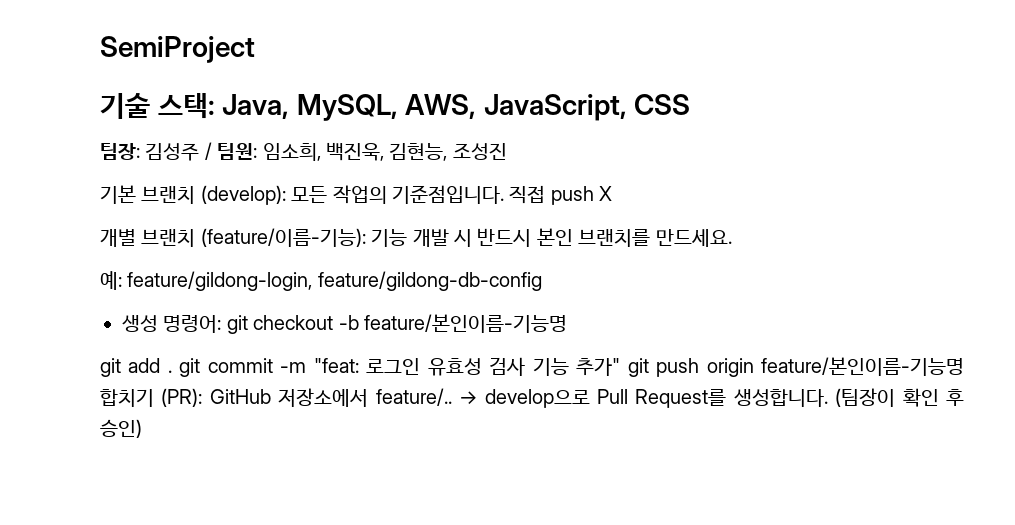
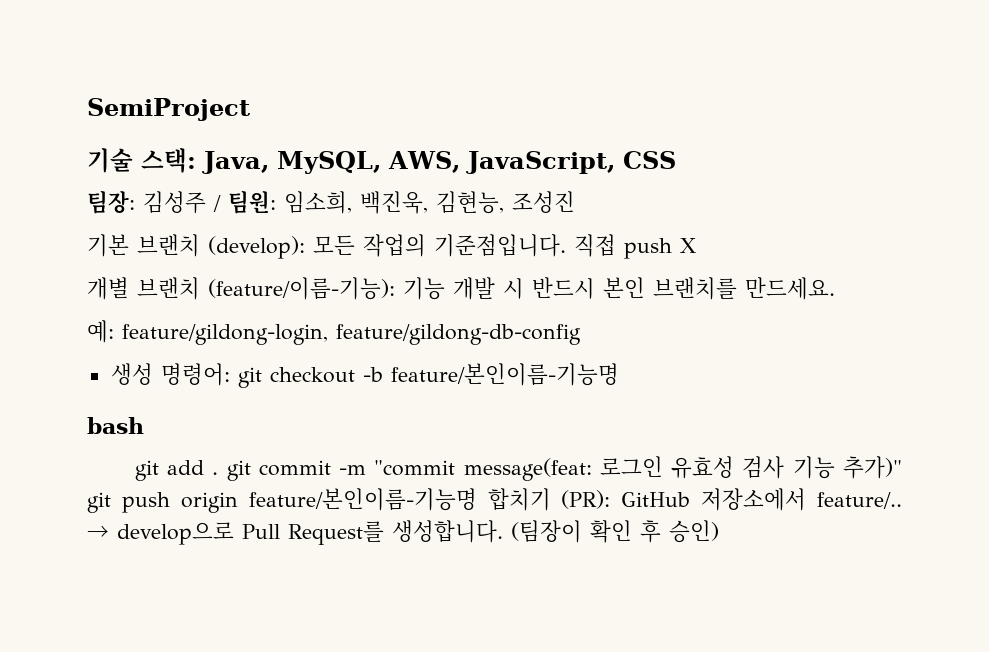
+ bash
- git add . git commit -m "feat: 로그인 유효성 검사 기능 추가" git push origin feature/본인이름-기능명 합치기 (PR): GitHub 저장소에서 feature/..
+ git add . git commit -m "commit message(feat: 로그인 유효성 검사 기능 추가)" git push origin feature/본인이름-기능명 합치기 (PR): GitHub 저장소에서 feature/..

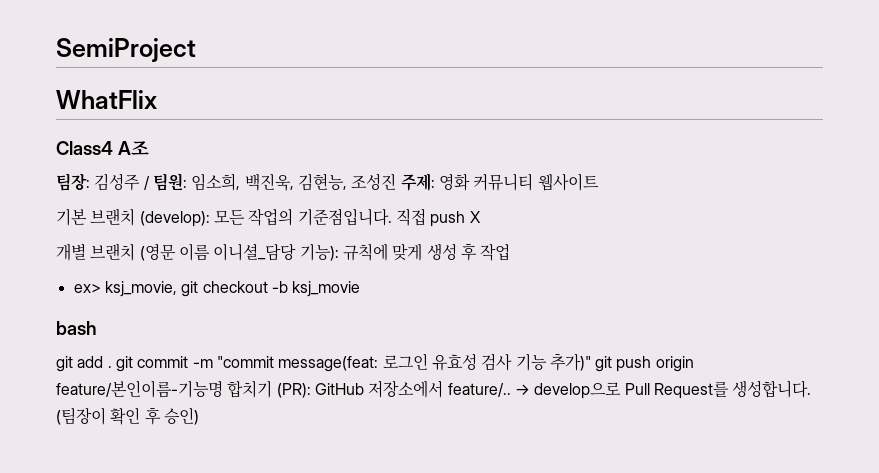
- 기술 스택: Java, MySQL, AWS, JavaScript, CSS
+ WhatFlix
+ Class4 A조
- 팀장: 김성주 / 팀원: 임소희, 백진욱, 김현능, 조성진
+ 팀장: 김성주 / 팀원: 임소희, 백진욱, 김현능, 조성진 주제: 영화 커뮤니티 웹사이트
- 개별 브랜치 (feature/이름-기능): 기능 개발 시 반드시 본인 브랜치를 만드세요.
- 예: feature/gildong-login, feature/gildong-db-config
- 생성 명령어: git checkout -b feature/본인이름-기능명
+ 개별 브랜치 (영문 이름 이니셜_담당 기능): 규칙에 맞게 생성 후 작업
+ ex> ksj_movie, git checkout -b ksj_movie

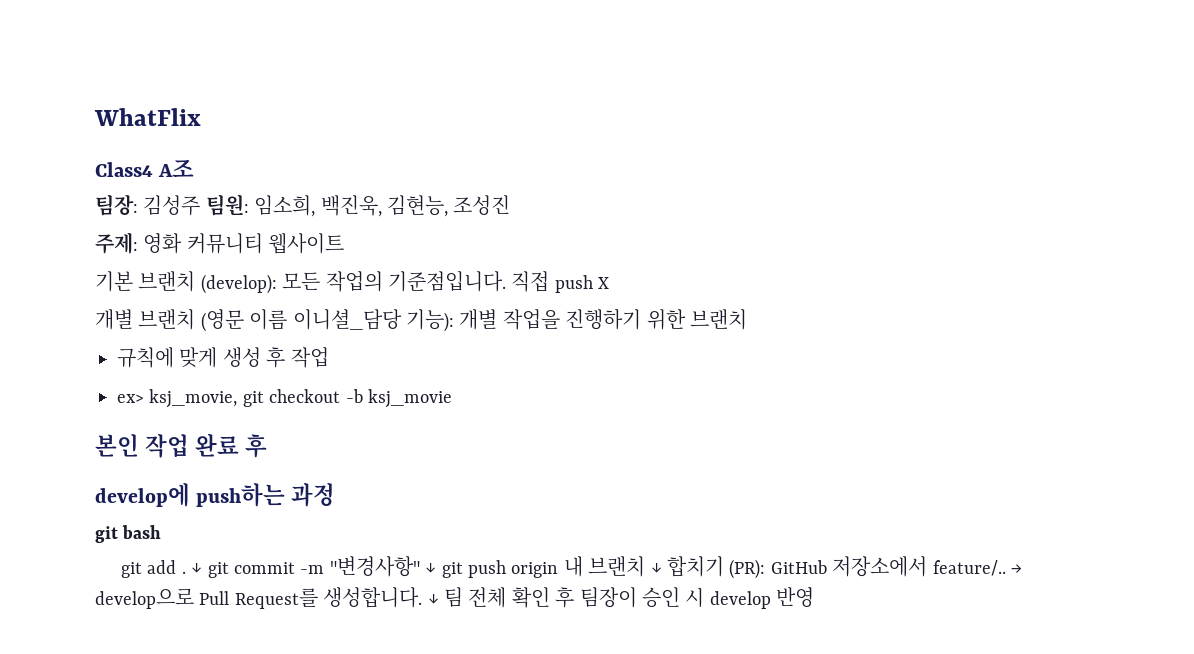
- SemiProject
- 팀장: 김성주 / 팀원: 임소희, 백진욱, 김현능, 조성진 주제: 영화 커뮤니티 웹사이트
+ 팀장: 김성주 팀원: 임소희, 백진욱, 김현능, 조성진
+ 주제: 영화 커뮤니티 웹사이트
- 개별 브랜치 (영문 이름 이니셜_담당 기능): 규칙에 맞게 생성 후 작업
+ 개별 브랜치 (영문 이름 이니셜_담당 기능): 개별 작업을 진행하기 위한 브랜치
+ 규칙에 맞게 생성 후 작업
- bash
+ 본인 작업 완료 후
+ develop에 push하는 과정
+ git bash
- git add . git commit -m "commit message(feat: 로그인 유효성 검사 기능 추가)" git push origin feature/본인이름-기능명 합치기 (PR): GitHub 저장소에서 feature/..
+ git add . ↓ git commit -m "변경사항" ↓ git push origin 내 브랜치 ↓ 합치기 (PR): GitHub 저장소에서 feature/..
- (팀장이 확인 후 승인)
+ ↓ 팀 전체 확인 후 팀장이 승인 시 develop 반영

